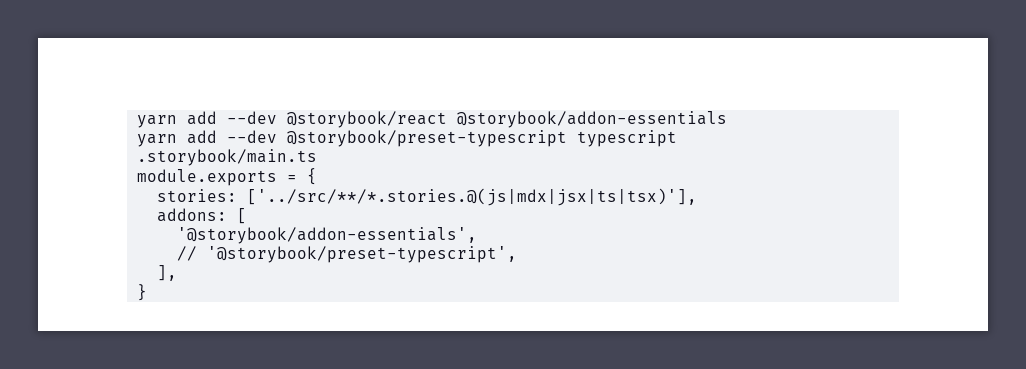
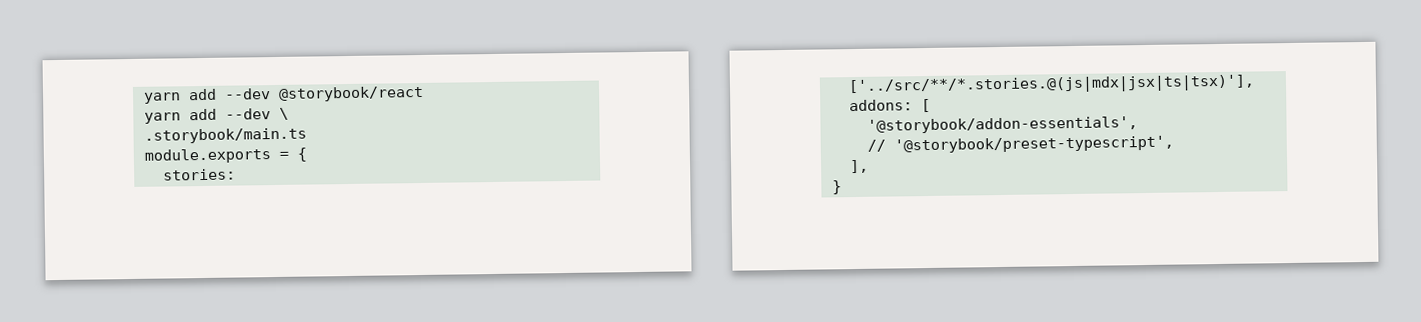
- yarn add --dev @storybook/react @storybook/addon-essentials
- yarn add --dev @storybook/preset-typescript typescript
+ yarn add --dev @storybook/react
+ yarn add --dev \

